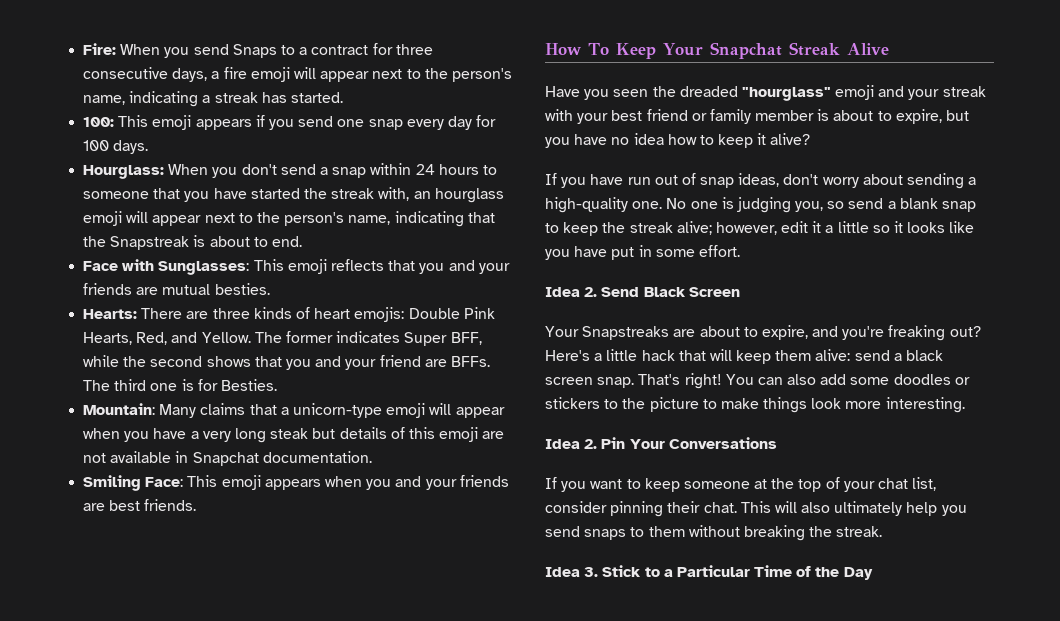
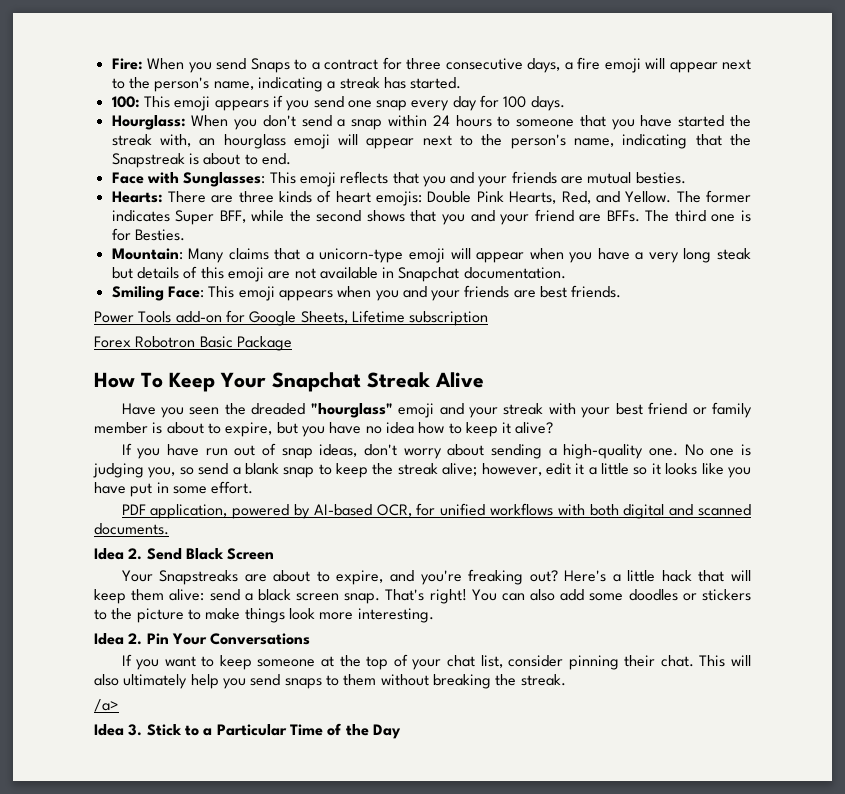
+ Power Tools add-on for Google Sheets, Lifetime subscription
+ Forex Robotron Basic Package
+ PDF application, powered by AI-based OCR, for unified workflows with both digital and scanned documents.
+ /a>

